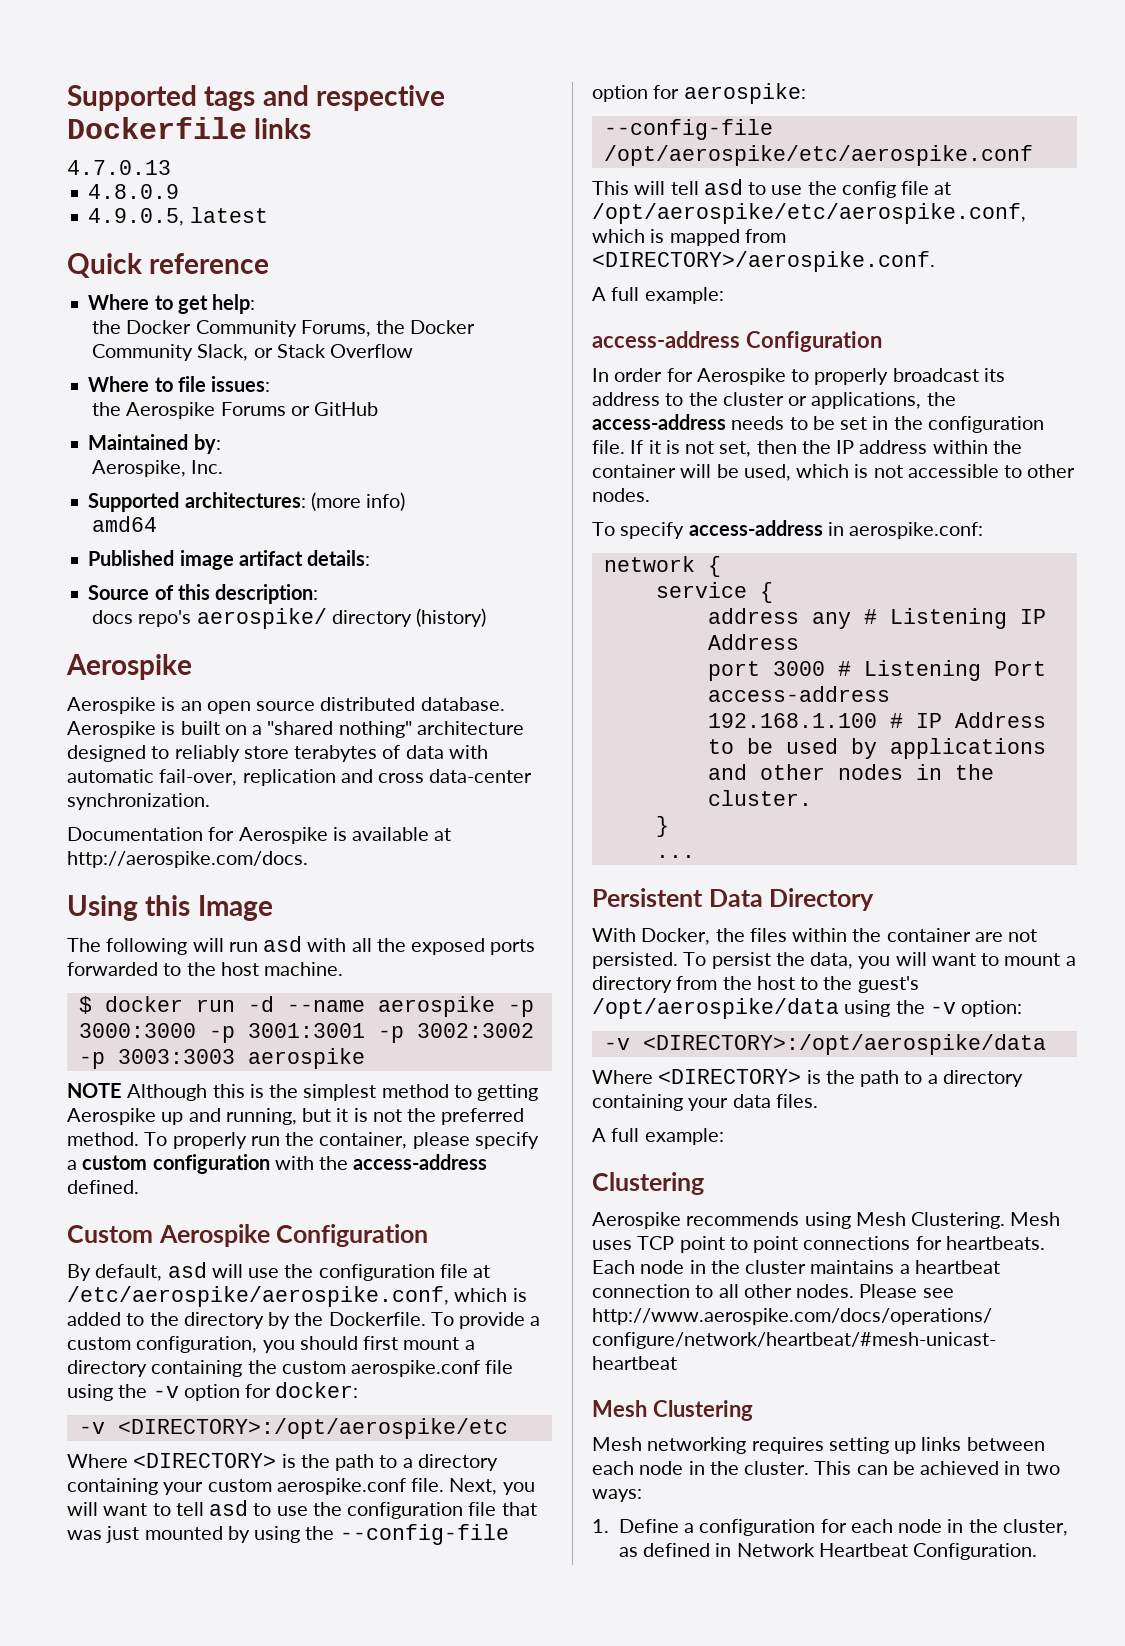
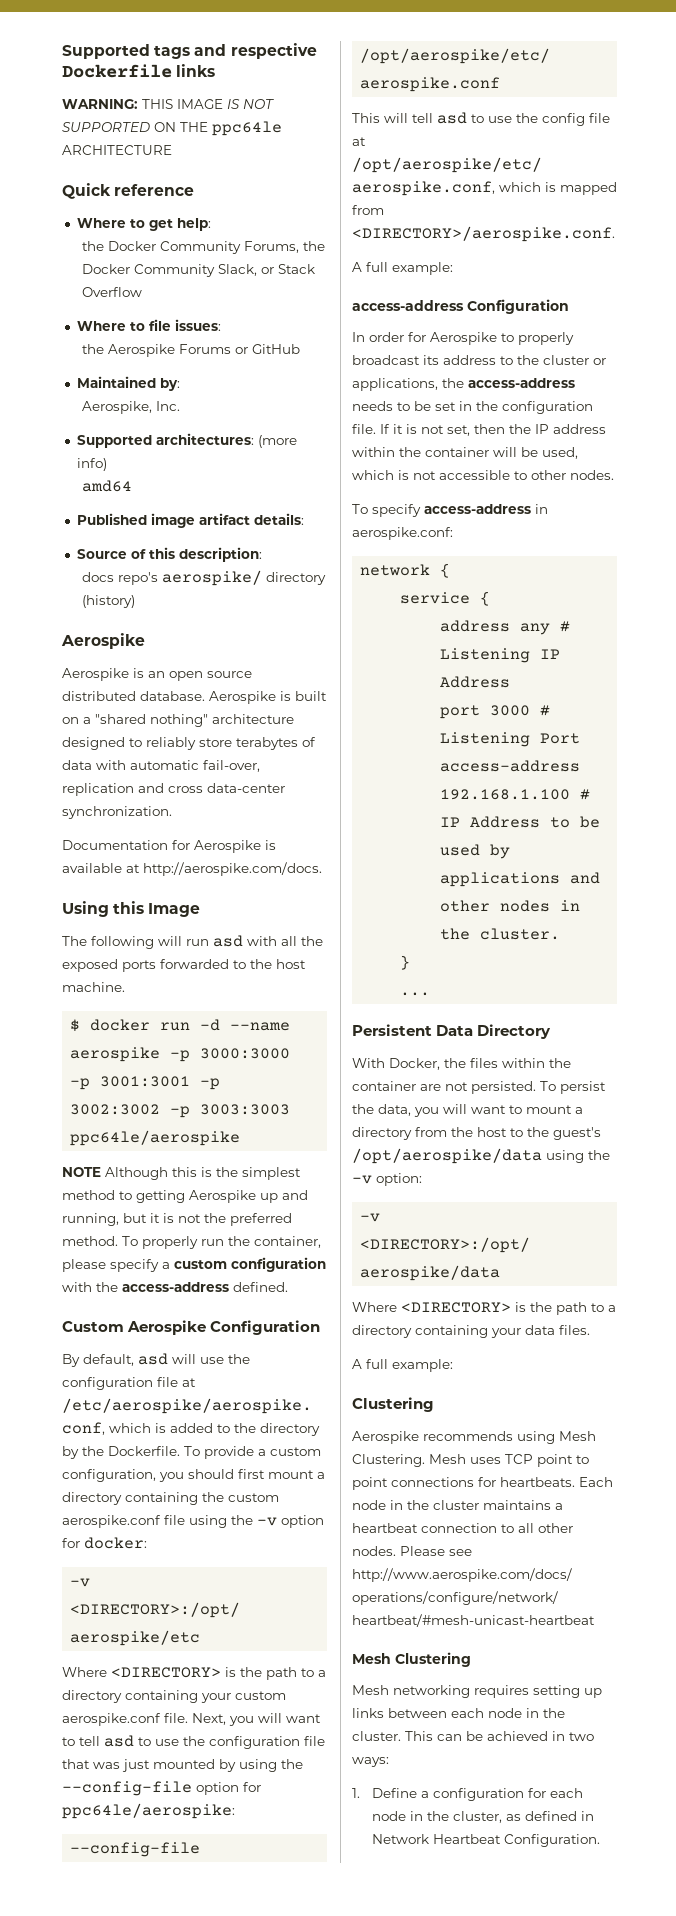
- 4.7.0.13
- 4.8.0.9
- 4.9.0.5, latest
+ WARNING: THIS IMAGE IS NOT SUPPORTED ON THE ppc64le ARCHITECTURE
- $ docker run -d --name aerospike -p 3000:3000 -p 3001:3001 -p 3002:3002 -p 3003:3003 aerospike
+ $ docker run -d --name aerospike -p 3000:3000 -p 3001:3001 -p 3002:3002 -p 3003:3003 ppc64le/aerospike
- Next, you will want to tell asd to use the configuration file that was just mounted by using the --config-file option for aerospike:
+ Next, you will want to tell asd to use the configuration file that was just mounted by using the --config-file option for ppc64le/aerospike:

